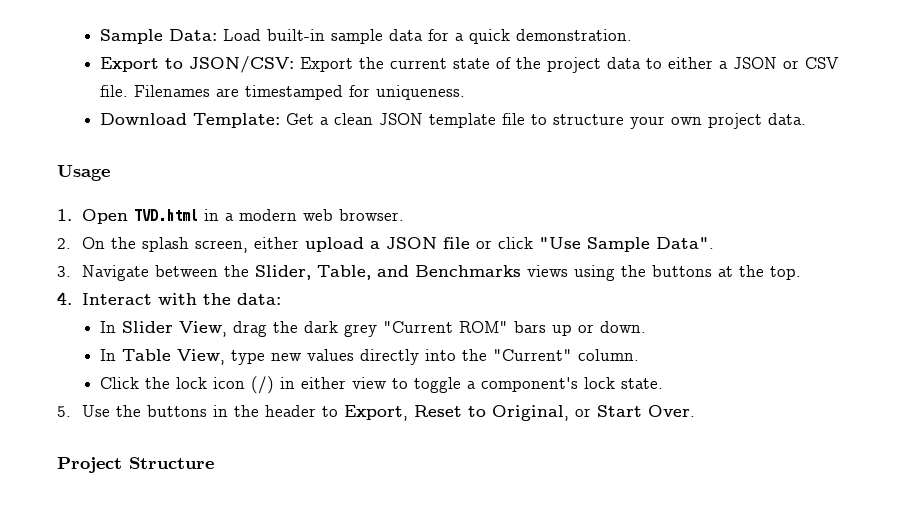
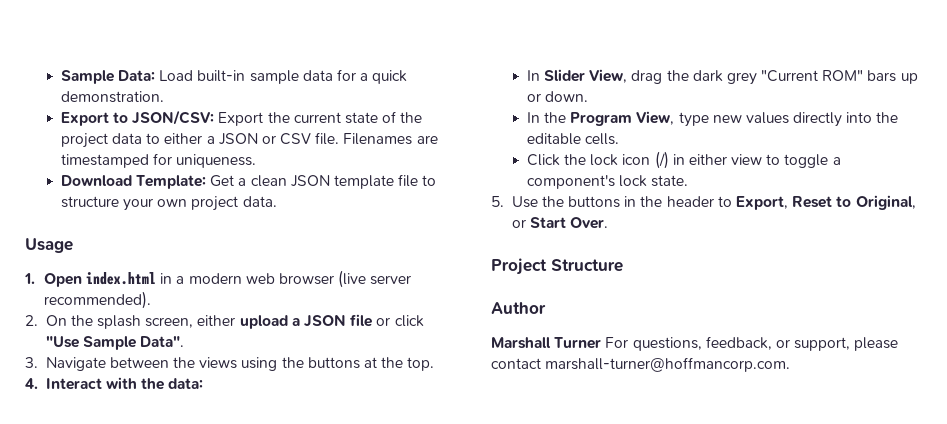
- 1. Open TVD.html in a modern web browser.
+ 1. Open index.html in a modern web browser (live server recommended).
- 3. Navigate between the Slider, Table, and Benchmarks views using the buttons at the top.
+ 3. Navigate between the views using the buttons at the top.
- In Table View, type new values directly into the "Current" column.
+ In the Program View, type new values directly into the editable cells.
+ Author
+ Marshall Turner For questions, feedback, or support, please contact marshall-turner@hoffmancorp.com.

